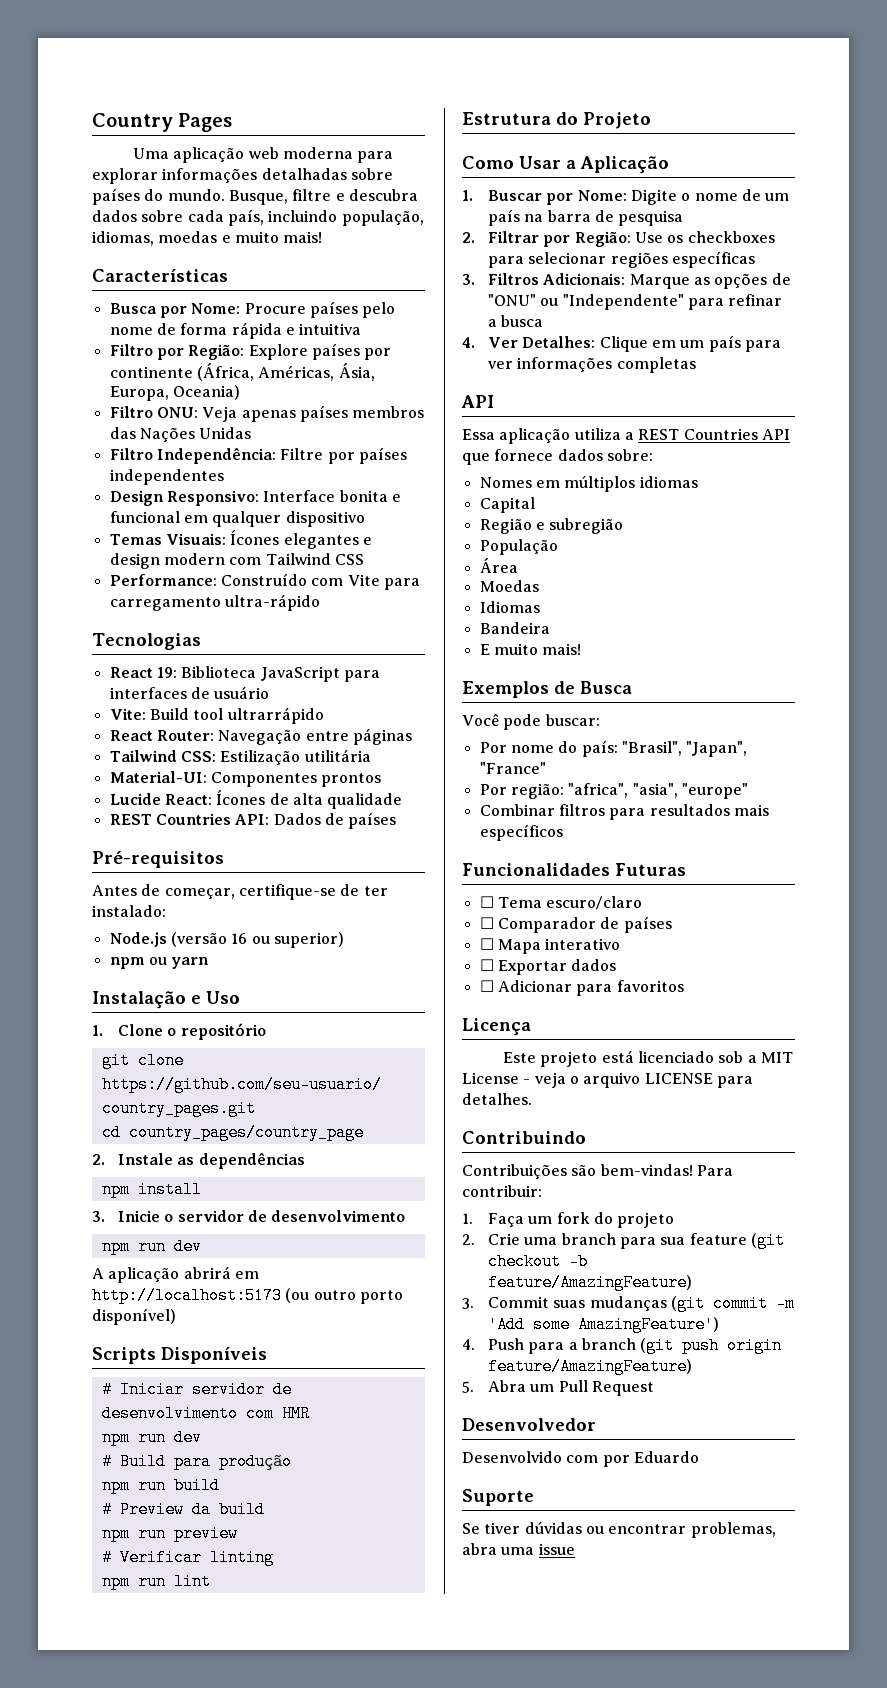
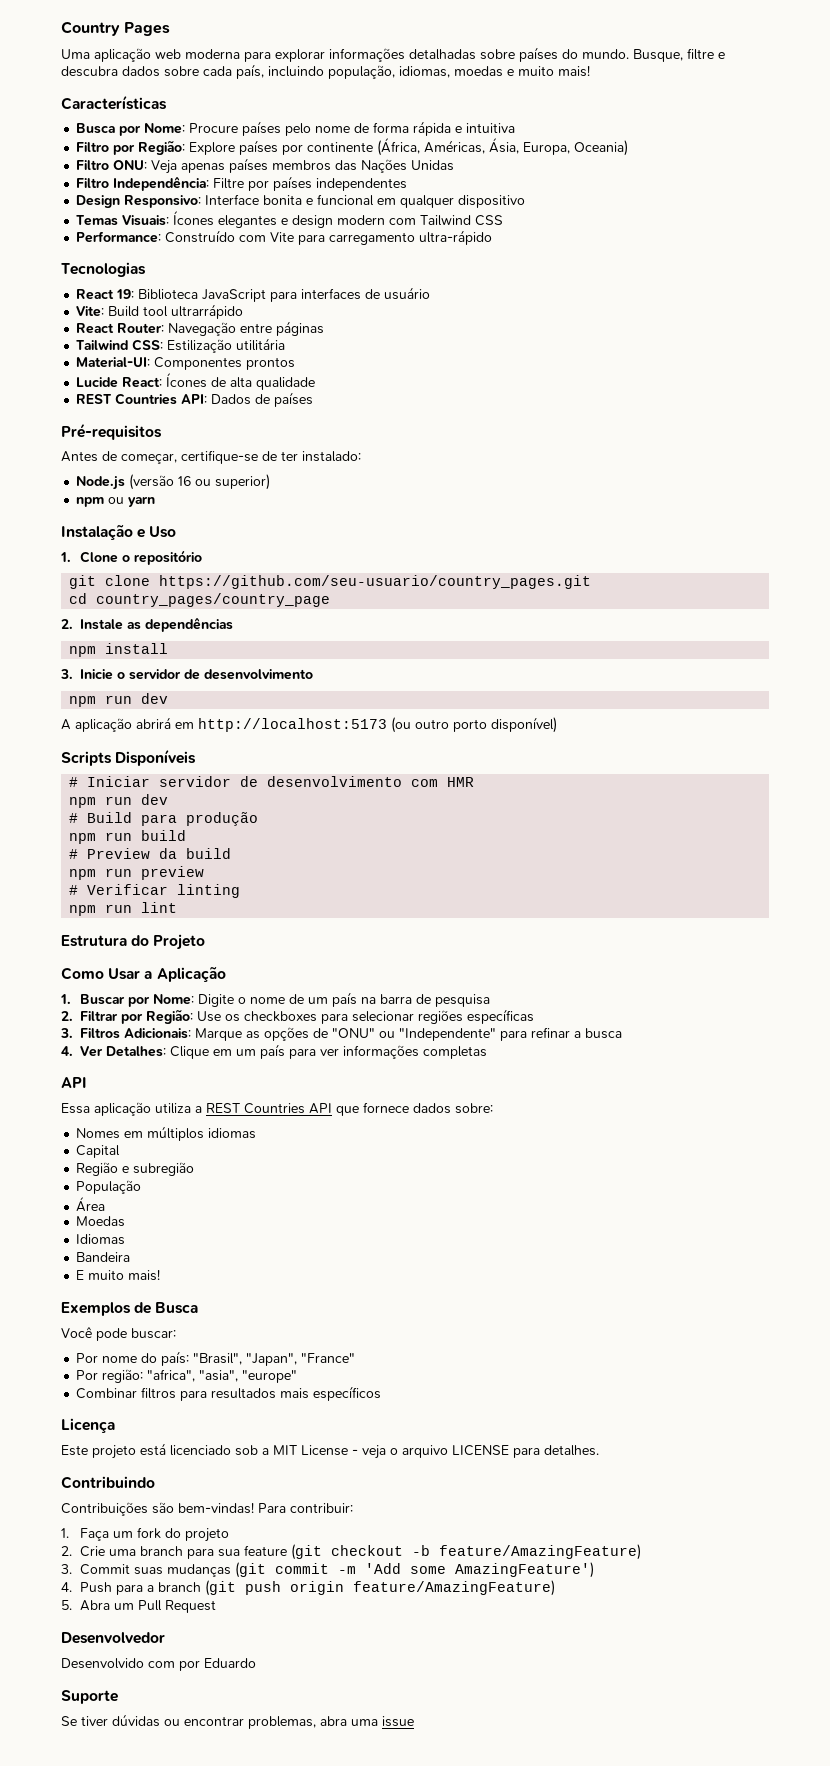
- Funcionalidades Futuras
- ☐ Tema escuro/claro
- ☐ Comparador de países
- ☐ Mapa interativo
- ☐ Exportar dados
- ☐ Adicionar para favoritos

